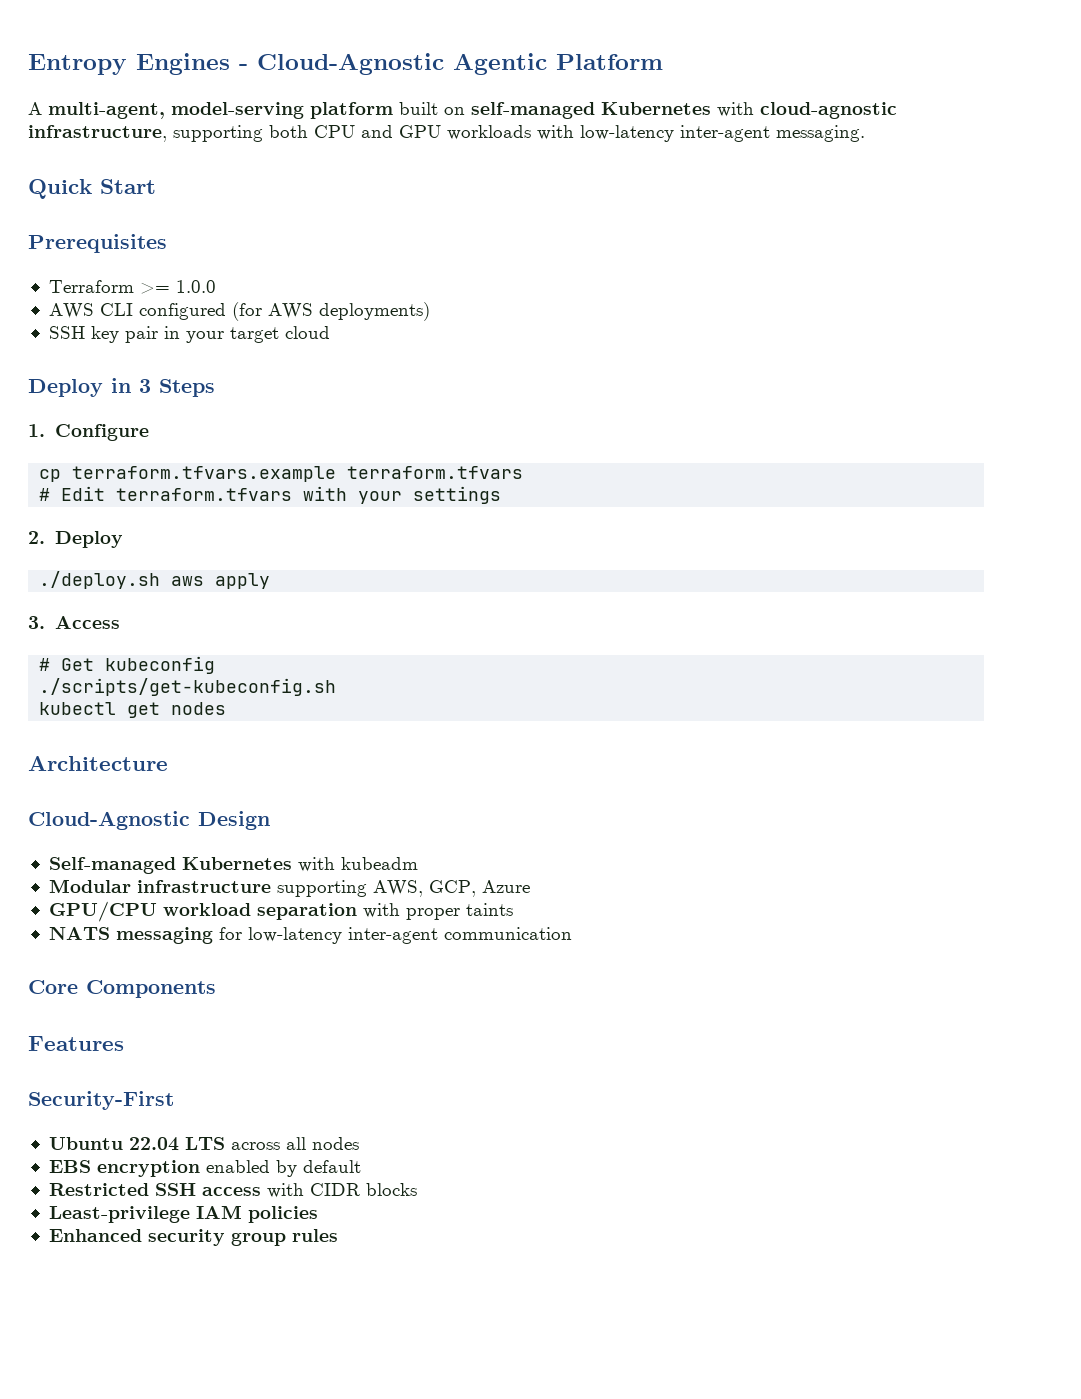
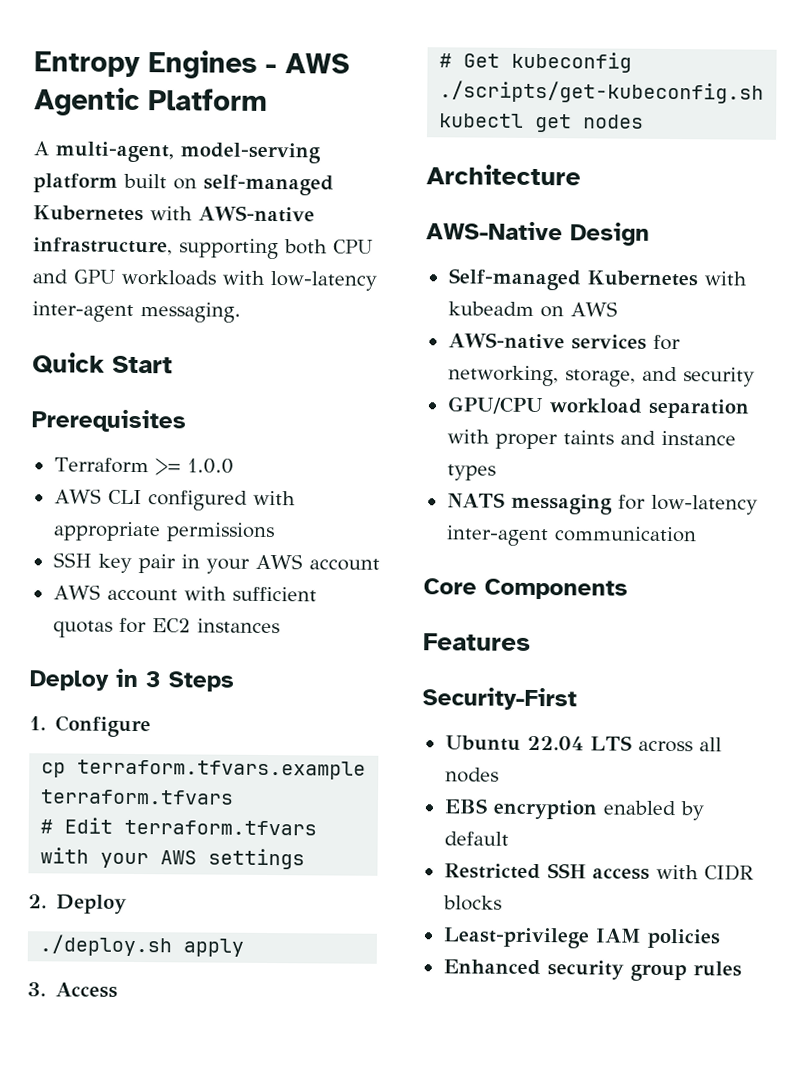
- Entropy Engines - Cloud-Agnostic Agentic Platform
+ Entropy Engines - AWS Agentic Platform
- A multi-agent, model-serving platform built on self-managed Kubernetes with cloud-agnostic infrastructure, supporting both CPU and GPU workloads with low-latency inter-agent messaging.
+ A multi-agent, model-serving platform built on self-managed Kubernetes with AWS-native infrastructure, supporting both CPU and GPU workloads with low-latency inter-agent messaging.
- AWS CLI configured (for AWS deployments)
+ AWS CLI configured with appropriate permissions
- SSH key pair in your target cloud
+ SSH key pair in your AWS account
+ AWS account with sufficient quotas for EC2 instances
- # Edit terraform.tfvars with your settings
+ # Edit terraform.tfvars with your AWS settings
- ./deploy.sh aws apply
+ ./deploy.sh apply
- Cloud-Agnostic Design
+ AWS-Native Design
- Self-managed Kubernetes with kubeadm
- Modular infrastructure supporting AWS, GCP, Azure
+ Self-managed Kubernetes with kubeadm on AWS
+ AWS-native services for networking, storage, and security
- GPU/CPU workload separation with proper taints
+ GPU/CPU workload separation with proper taints and instance types

